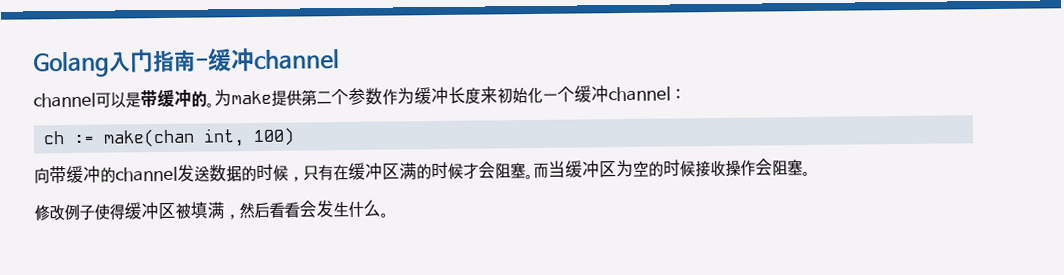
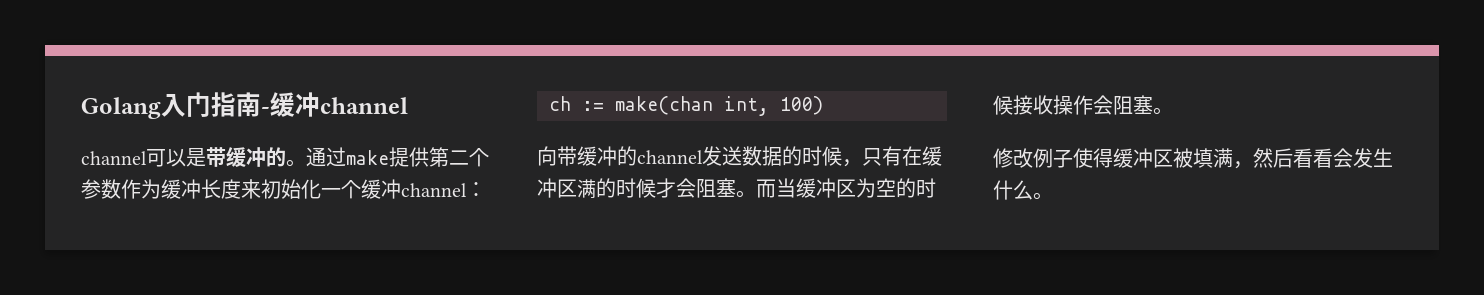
- 为make提供第二个参数作为缓冲长度来初始化一个缓冲channel：
+ 通过make提供第二个参数作为缓冲长度来初始化一个缓冲channel：

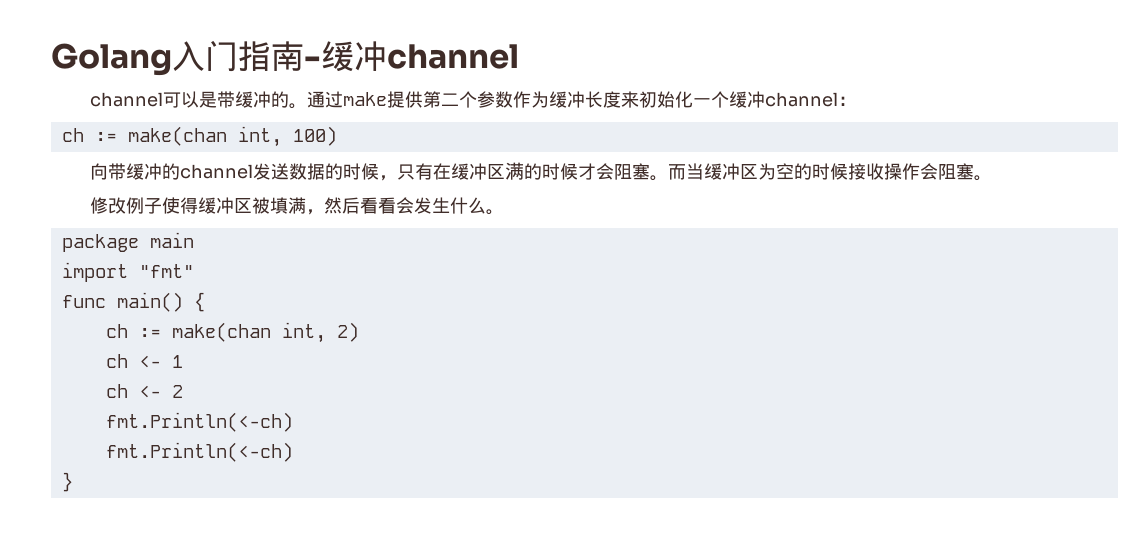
+ package main
+ import "fmt"
+ func main() {
+ ch := make(chan int, 2)
+ ch <- 1
+ ch <- 2
+ fmt.Println(<-ch)
+ fmt.Println(<-ch)
+ }

